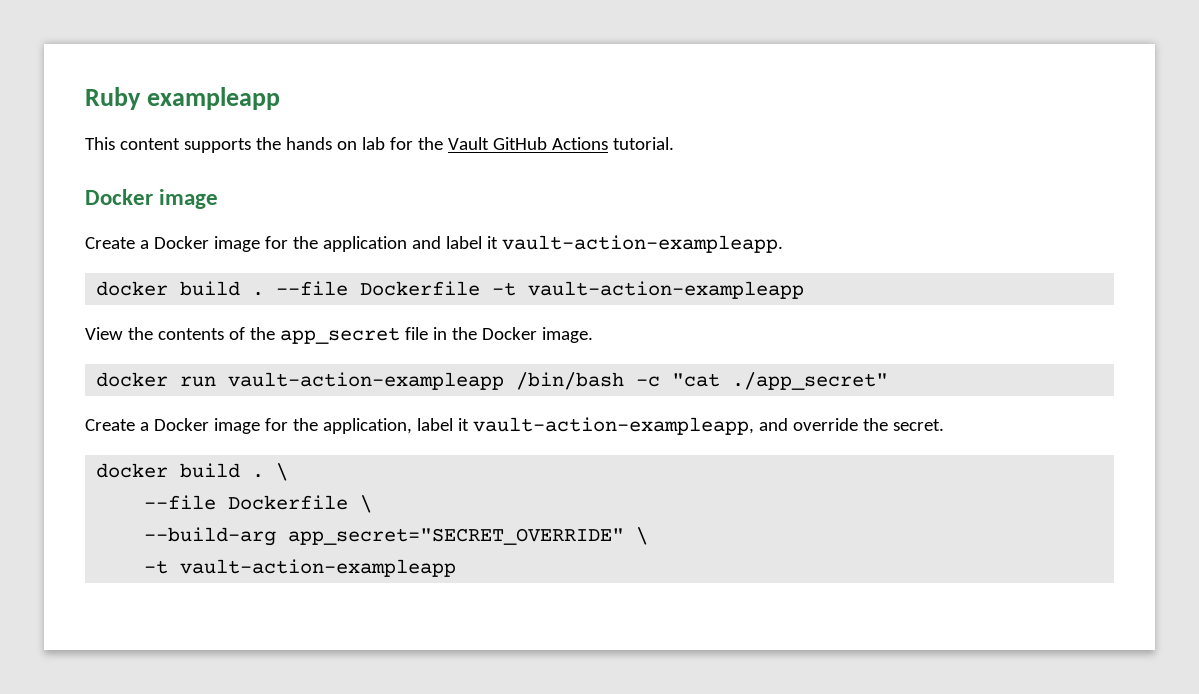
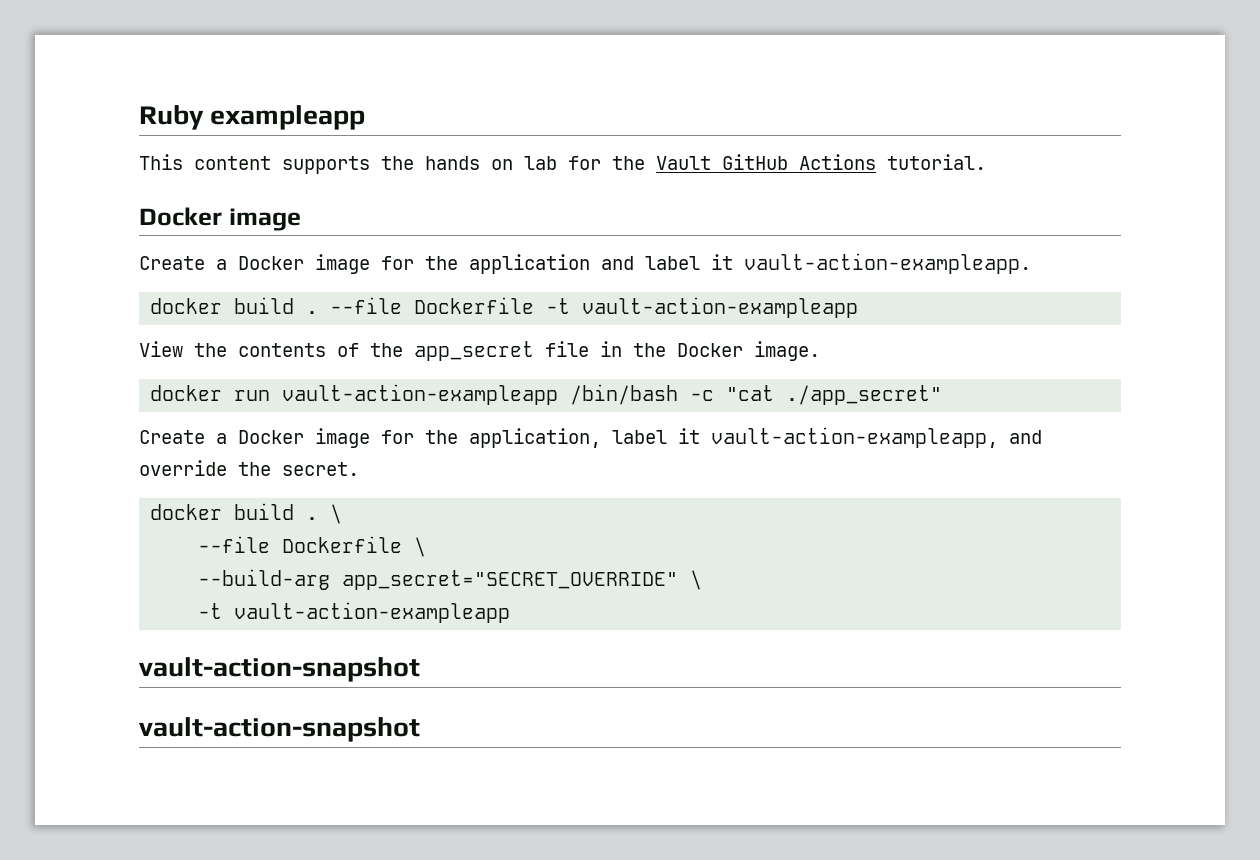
  --build-arg app_secret="SECRET_OVERRIDE" \
  -t vault-action-exampleapp
+ vault-action-snapshot
+ vault-action-snapshot

